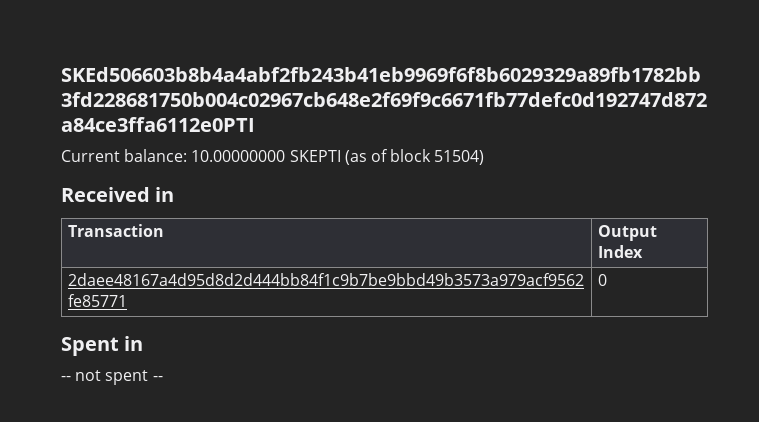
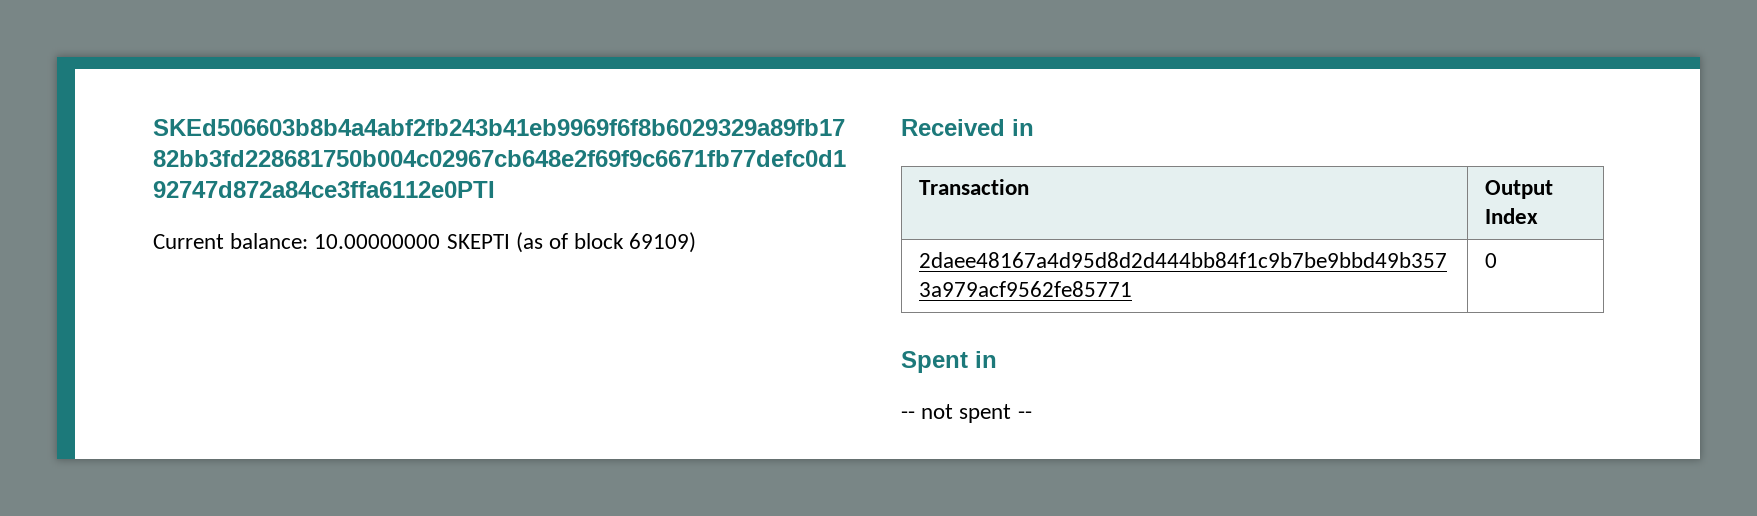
- Current balance: 10.00000000 SKEPTI (as of block 51504)
+ Current balance: 10.00000000 SKEPTI (as of block 69109)

